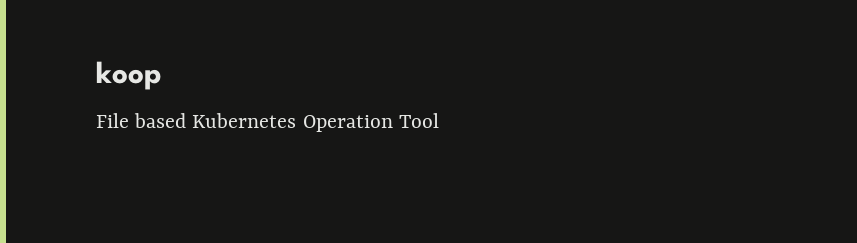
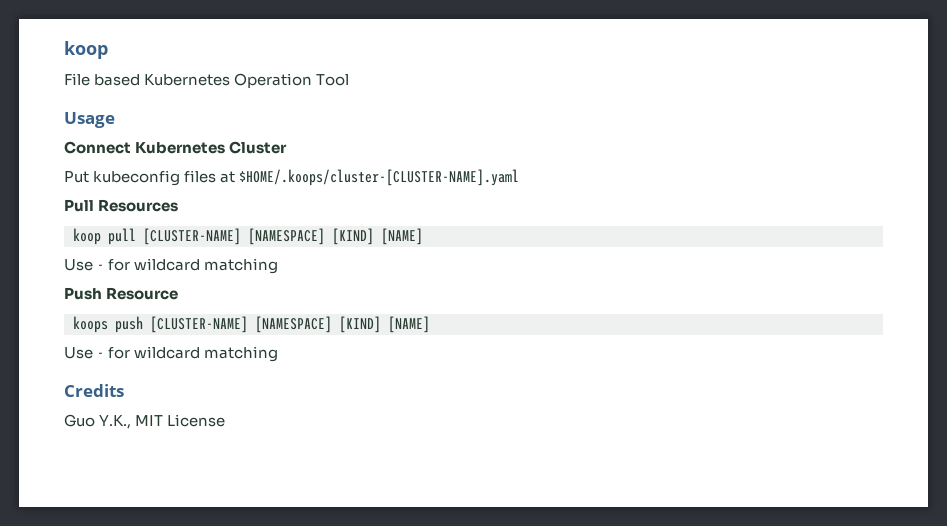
+ Usage
+ Connect Kubernetes Cluster
+ Put kubeconfig files at $HOME/.koops/cluster-[CLUSTER-NAME].yaml
+ Pull Resources
+ koop pull [CLUSTER-NAME] [NAMESPACE] [KIND] [NAME]
+ Use - for wildcard matching
+ Push Resource
+ koops push [CLUSTER-NAME] [NAMESPACE] [KIND] [NAME]
+ Use - for wildcard matching
+ Credits
+ Guo Y.K., MIT License

